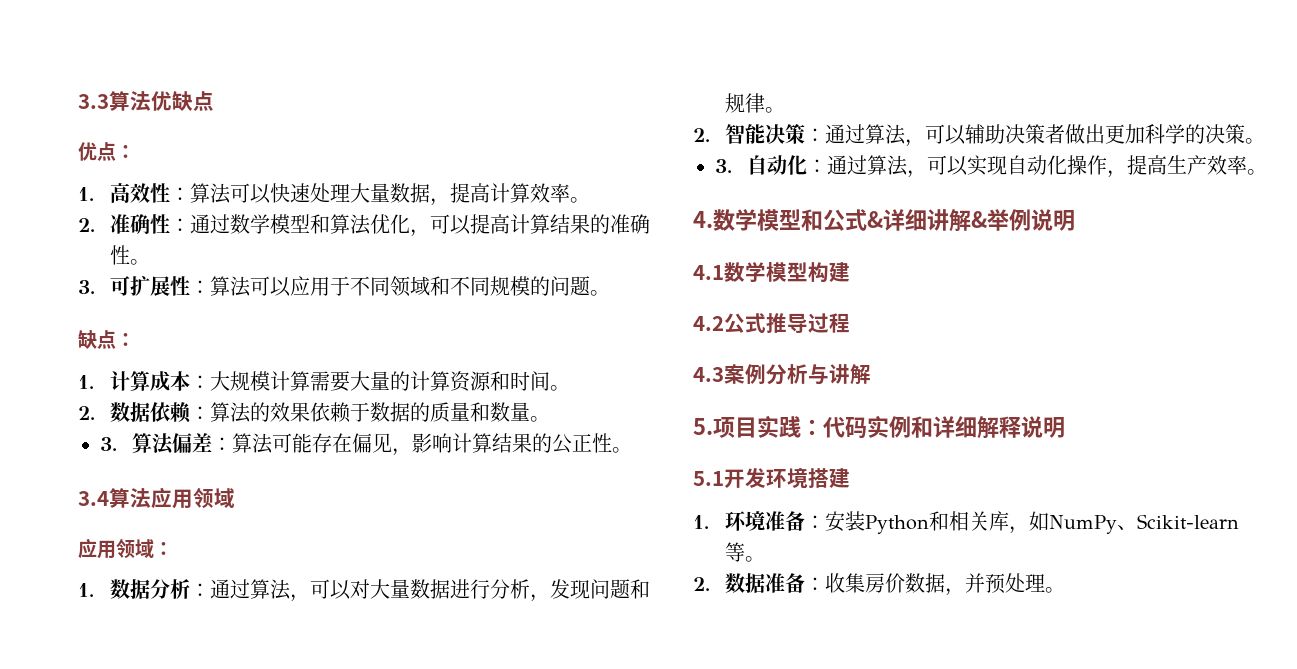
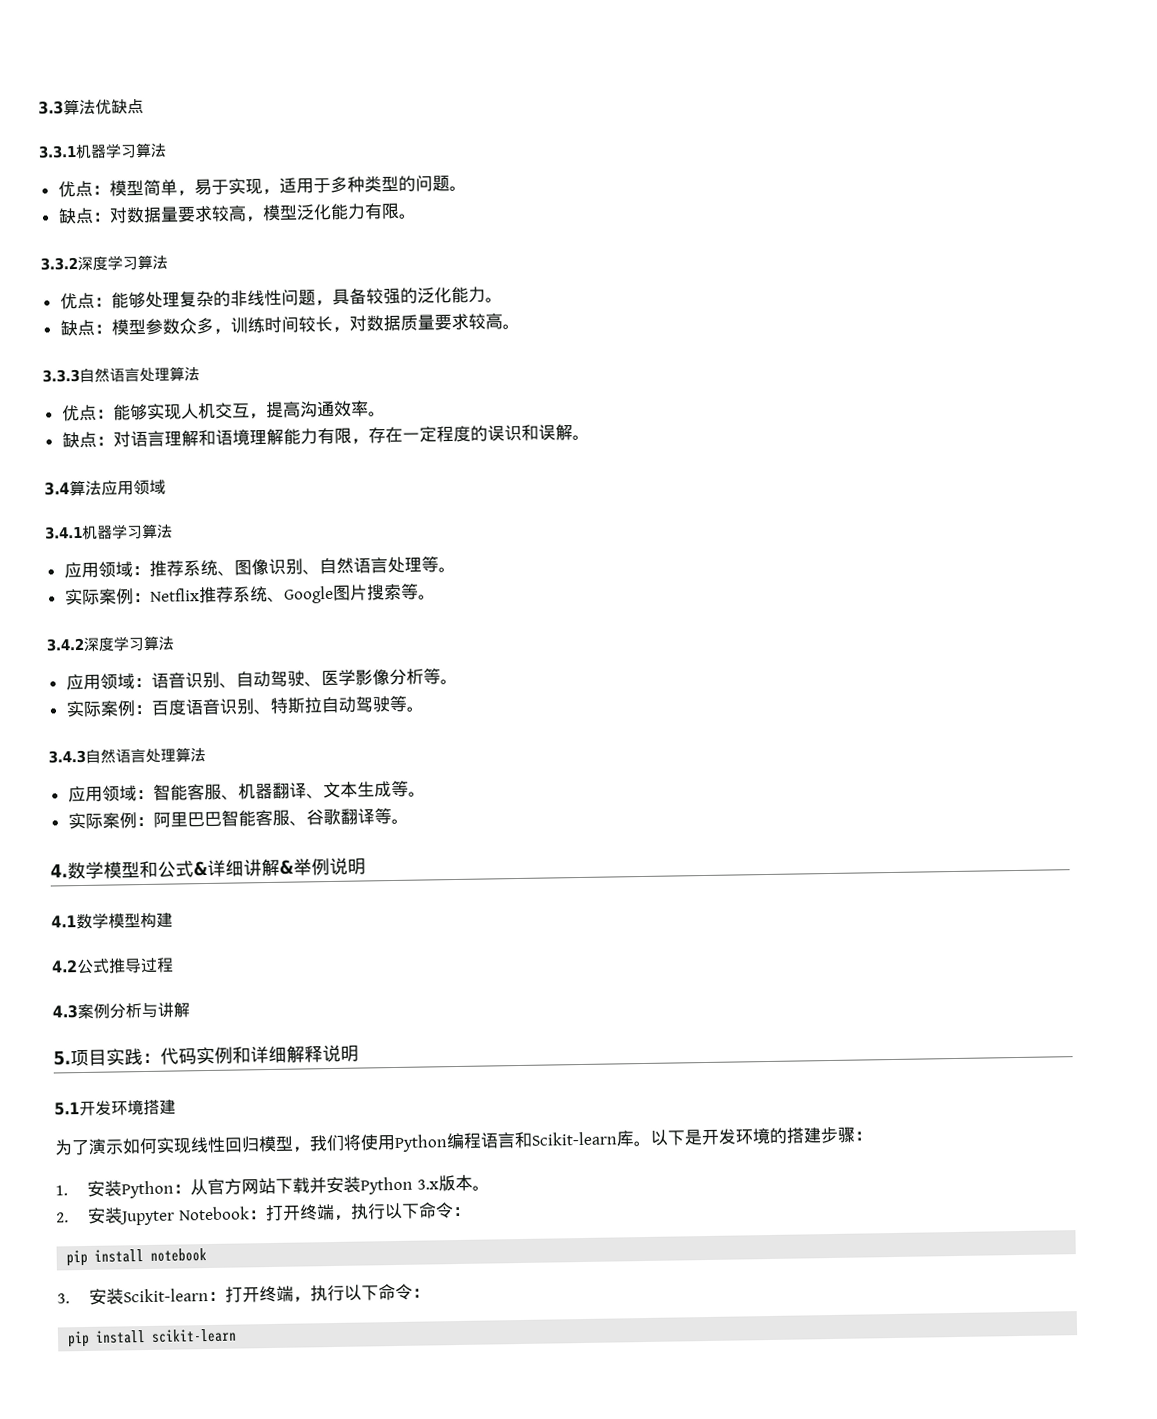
- 优点：
- 1.高效性：算法可以快速处理大量数据，提高计算效率。
- 2.准确性：通过数学模型和算法优化，可以提高计算结果的准确性。
- 3.可扩展性：算法可以应用于不同领域和不同规模的问题。
- 缺点：
- 1.计算成本：大规模计算需要大量的计算资源和时间。
- 2.数据依赖：算法的效果依赖于数据的质量和数量。
- 3.算法偏差：算法可能存在偏见，影响计算结果的公正性。
+ 3.3.1机器学习算法
+ 优点：模型简单，易于实现，适用于多种类型的问题。
+ 缺点：对数据量要求较高，模型泛化能力有限。
+ 3.3.2深度学习算法
+ 优点：能够处理复杂的非线性问题，具备较强的泛化能力。
+ 缺点：模型参数众多，训练时间较长，对数据质量要求较高。
+ 3.3.3自然语言处理算法
+ 优点：能够实现人机交互，提高沟通效率。
+ 缺点：对语言理解和语境理解能力有限，存在一定程度的误识和误解。
- 应用领域：
- 1.数据分析：通过算法，可以对大量数据进行分析，发现问题和规律。
- 2.智能决策：通过算法，可以辅助决策者做出更加科学的决策。
- 3.自动化：通过算法，可以实现自动化操作，提高生产效率。
+ 3.4.1机器学习算法
+ 应用领域：推荐系统、图像识别、自然语言处理等。
+ 实际案例：Netflix推荐系统、Google图片搜索等。
+ 3.4.2深度学习算法
+ 应用领域：语音识别、自动驾驶、医学影像分析等。
+ 实际案例：百度语音识别、特斯拉自动驾驶等。
+ 3.4.3自然语言处理算法
+ 应用领域：智能客服、机器翻译、文本生成等。
+ 实际案例：阿里巴巴智能客服、谷歌翻译等。
- 1.环境准备：安装Python和相关库，如NumPy、Scikit-learn等。
- 2.数据准备：收集房价数据，并预处理。
+ 为了演示如何实现线性回归模型，我们将使用Python编程语言和Scikit-learn库。以下是开发环境的搭建步骤：
+ 1.安装Python：从官方网站下载并安装Python 3.x版本。
+ 2.安装Jupyter Notebook：打开终端，执行以下命令：
+ pip install notebook
+ 3.安装Scikit-learn：打开终端，执行以下命令：
+ pip install scikit-learn

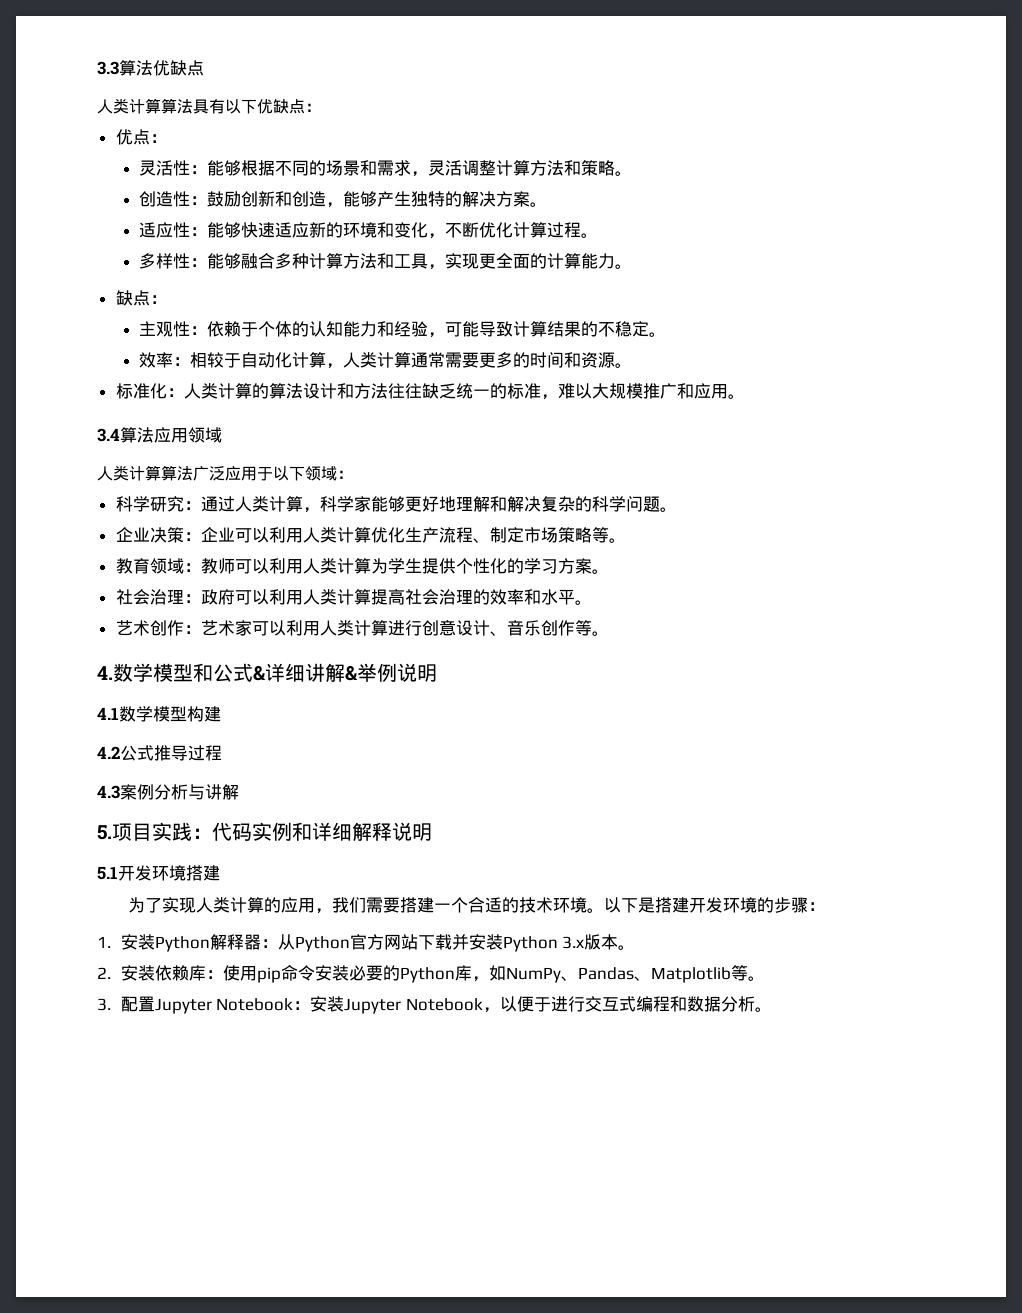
- 3.3.1机器学习算法
- 优点：模型简单，易于实现，适用于多种类型的问题。
- 缺点：对数据量要求较高，模型泛化能力有限。
- 3.3.2深度学习算法
- 优点：能够处理复杂的非线性问题，具备较强的泛化能力。
- 缺点：模型参数众多，训练时间较长，对数据质量要求较高。
- 3.3.3自然语言处理算法
- 优点：能够实现人机交互，提高沟通效率。
- 缺点：对语言理解和语境理解能力有限，存在一定程度的误识和误解。
+ 人类计算算法具有以下优缺点：
+ 优点：
+ 灵活性：能够根据不同的场景和需求，灵活调整计算方法和策略。
+ 创造性：鼓励创新和创造，能够产生独特的解决方案。
+ 适应性：能够快速适应新的环境和变化，不断优化计算过程。
+ 多样性：能够融合多种计算方法和工具，实现更全面的计算能力。
+ 缺点：
+ 主观性：依赖于个体的认知能力和经验，可能导致计算结果的不稳定。
+ 效率：相较于自动化计算，人类计算通常需要更多的时间和资源。
+ 标准化：人类计算的算法设计和方法往往缺乏统一的标准，难以大规模推广和应用。
- 3.4.1机器学习算法
- 应用领域：推荐系统、图像识别、自然语言处理等。
- 实际案例：Netflix推荐系统、Google图片搜索等。
- 3.4.2深度学习算法
- 应用领域：语音识别、自动驾驶、医学影像分析等。
- 实际案例：百度语音识别、特斯拉自动驾驶等。
- 3.4.3自然语言处理算法
- 应用领域：智能客服、机器翻译、文本生成等。
- 实际案例：阿里巴巴智能客服、谷歌翻译等。
+ 人类计算算法广泛应用于以下领域：
+ 科学研究：通过人类计算，科学家能够更好地理解和解决复杂的科学问题。
+ 企业决策：企业可以利用人类计算优化生产流程、制定市场策略等。
+ 教育领域：教师可以利用人类计算为学生提供个性化的学习方案。
+ 社会治理：政府可以利用人类计算提高社会治理的效率和水平。
+ 艺术创作：艺术家可以利用人类计算进行创意设计、音乐创作等。
- 为了演示如何实现线性回归模型，我们将使用Python编程语言和Scikit-learn库。
+ 为了实现人类计算的应用，我们需要搭建一个合适的技术环境。
- 以下是开发环境的搭建步骤：
+ 以下是搭建开发环境的步骤：
- 1.安装Python：从官方网站下载并安装Python 3.x版本。
+ 1.安装Python解释器：从Python官方网站下载并安装Python 3.x版本。
- 2.安装Jupyter Notebook：打开终端，执行以下命令：
- pip install notebook
- 3.安装Scikit-learn：打开终端，执行以下命令：
- pip install scikit-learn
+ 2.安装依赖库：使用pip命令安装必要的Python库，如NumPy、Pandas、Matplotlib等。
+ 3.配置Jupyter Notebook：安装Jupyter Notebook，以便于进行交互式编程和数据分析。

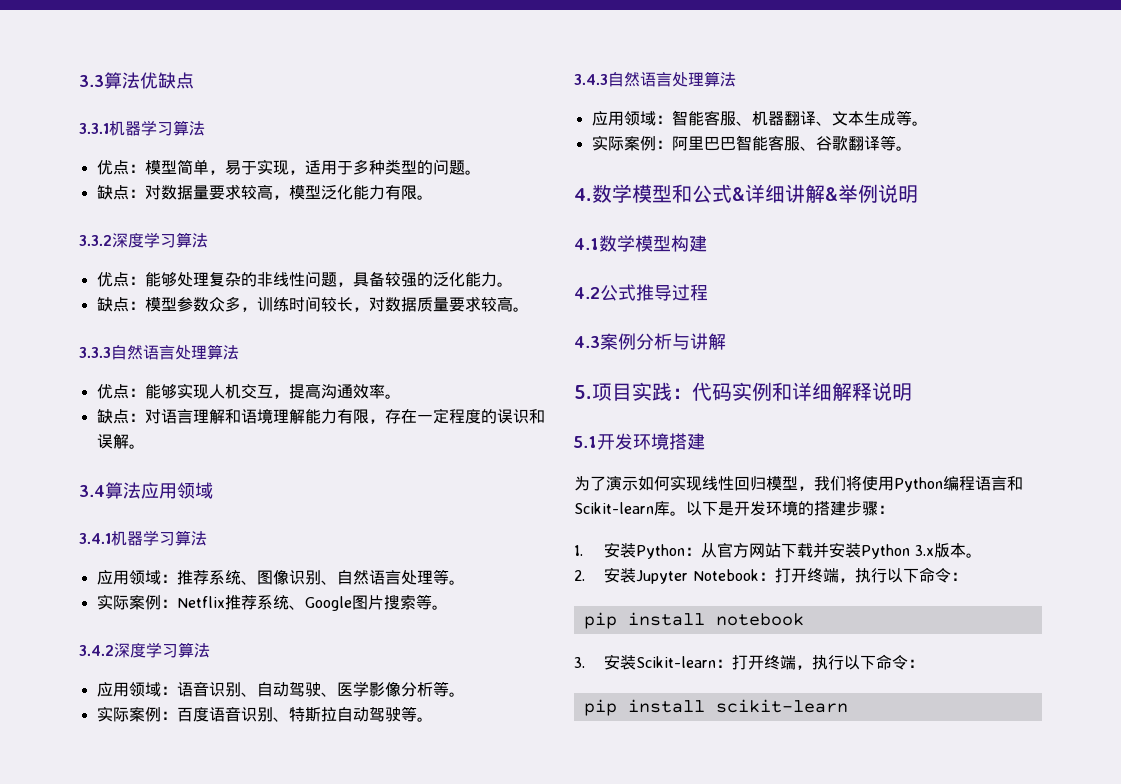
- 人类计算算法具有以下优缺点：
- 优点：
- 灵活性：能够根据不同的场景和需求，灵活调整计算方法和策略。
- 创造性：鼓励创新和创造，能够产生独特的解决方案。
- 适应性：能够快速适应新的环境和变化，不断优化计算过程。
- 多样性：能够融合多种计算方法和工具，实现更全面的计算能力。
- 缺点：
- 主观性：依赖于个体的认知能力和经验，可能导致计算结果的不稳定。
- 效率：相较于自动化计算，人类计算通常需要更多的时间和资源。
- 标准化：人类计算的算法设计和方法往往缺乏统一的标准，难以大规模推广和应用。
+ 3.3.1机器学习算法
+ 优点：模型简单，易于实现，适用于多种类型的问题。
+ 缺点：对数据量要求较高，模型泛化能力有限。
+ 3.3.2深度学习算法
+ 优点：能够处理复杂的非线性问题，具备较强的泛化能力。
+ 缺点：模型参数众多，训练时间较长，对数据质量要求较高。
+ 3.3.3自然语言处理算法
+ 优点：能够实现人机交互，提高沟通效率。
+ 缺点：对语言理解和语境理解能力有限，存在一定程度的误识和误解。
- 人类计算算法广泛应用于以下领域：
- 科学研究：通过人类计算，科学家能够更好地理解和解决复杂的科学问题。
- 企业决策：企业可以利用人类计算优化生产流程、制定市场策略等。
- 教育领域：教师可以利用人类计算为学生提供个性化的学习方案。
- 社会治理：政府可以利用人类计算提高社会治理的效率和水平。
- 艺术创作：艺术家可以利用人类计算进行创意设计、音乐创作等。
+ 3.4.1机器学习算法
+ 应用领域：推荐系统、图像识别、自然语言处理等。
+ 实际案例：Netflix推荐系统、Google图片搜索等。
+ 3.4.2深度学习算法
+ 应用领域：语音识别、自动驾驶、医学影像分析等。
+ 实际案例：百度语音识别、特斯拉自动驾驶等。
+ 3.4.3自然语言处理算法
+ 应用领域：智能客服、机器翻译、文本生成等。
+ 实际案例：阿里巴巴智能客服、谷歌翻译等。
- 为了实现人类计算的应用，我们需要搭建一个合适的技术环境。
+ 为了演示如何实现线性回归模型，我们将使用Python编程语言和Scikit-learn库。
- 以下是搭建开发环境的步骤：
+ 以下是开发环境的搭建步骤：
- 1.安装Python解释器：从Python官方网站下载并安装Python 3.x版本。
+ 1.安装Python：从官方网站下载并安装Python 3.x版本。
- 2.安装依赖库：使用pip命令安装必要的Python库，如NumPy、Pandas、Matplotlib等。
- 3.配置Jupyter Notebook：安装Jupyter Notebook，以便于进行交互式编程和数据分析。
+ 2.安装Jupyter Notebook：打开终端，执行以下命令：
+ pip install notebook
+ 3.安装Scikit-learn：打开终端，执行以下命令：
+ pip install scikit-learn

